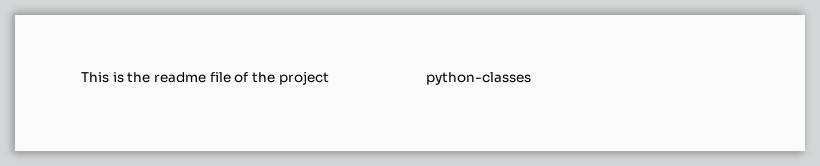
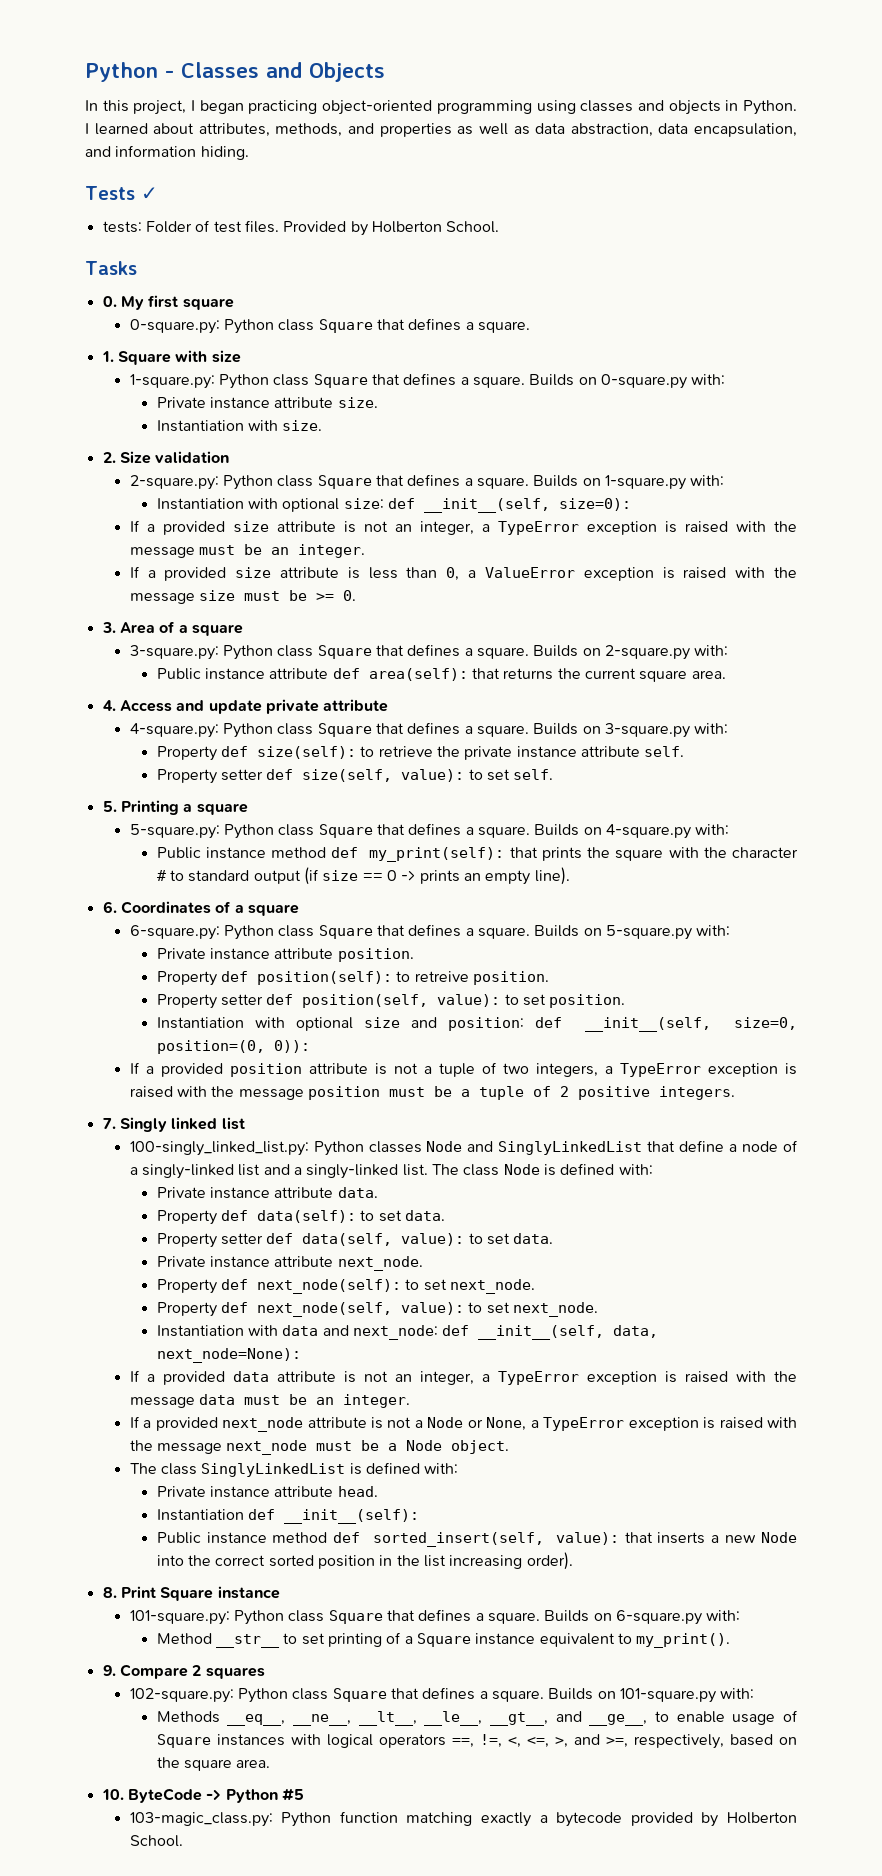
- This is the readme file of the project python-classes
+ Python - Classes and Objects
+ In this project, I began practicing object-oriented programming using classes and objects in Python. I learned about attributes, methods, and properties as well as data abstraction, data encapsulation, and information hiding.
+ Tests ✓
+ tests: Folder of test files. Provided by Holberton School.
+ Tasks
+ 0. My first square
+ 0-square.py: Python class Square that defines a square.
+ 1. Square with size
+ 1-square.py: Python class Square that defines a square. Builds on 0-square.py with:
+ Private instance attribute size.
+ Instantiation with size.
+ 2. Size validation
+ 2-square.py: Python class Square that defines a square. Builds on 1-square.py with:
+ Instantiation with optional size: def __init__(self, size=0):
+ If a provided size attribute is not an integer, a TypeError exception is raised with the message must be an integer.
+ If a provided size attribute is less than 0, a ValueError exception is raised with the message size must be >= 0.
+ 3. Area of a square
+ 3-square.py: Python class Square that defines a square. Builds on 2-square.py with:
+ Public instance attribute def area(self): that returns the current square area.
+ 4. Access and update private attribute
+ 4-square.py: Python class Square that defines a square. Builds on 3-square.py with:
+ Property def size(self): to retrieve the private instance attribute self.
+ Property setter def size(self, value): to set self.
+ 5. Printing a square
+ 5-square.py: Python class Square that defines a square. Builds on 4-square.py with:
+ Public instance method def my_print(self): that prints the square with the character # to standard output (if size == 0 -> prints an empty line).
+ 6. Coordinates of a square
+ 6-square.py: Python class Square that defines a square. Builds on 5-square.py with:
+ Private instance attribute position.
+ Property def position(self): to retreive position.
+ Property setter def position(self, value): to set position.
+ Instantiation with optional size and position: def __init__(self, size=0, position=(0, 0)):
+ If a provided position attribute is not a tuple of two integers, a TypeError exception is raised with the message position must be a tuple of 2 positive integers.
+ 7. Singly linked list
+ 100-singly_linked_list.py: Python classes Node and SinglyLinkedList that define a node of a singly-linked list and a singly-linked list. The class Node is defined with:
+ Private instance attribute data.
+ Property def data(self): to set data.
+ Property setter def data(self, value): to set data.
+ Private instance attribute next_node.
+ Property def next_node(self): to set next_node.
+ Property def next_node(self, value): to set next_node.
+ Instantiation with data and next_node: def __init__(self, data, next_node=None):
+ If a provided data attribute is not an integer, a TypeError exception is raised with the message data must be an integer.
+ If a provided next_node attribute is not a Node or None, a TypeError exception is raised with the message next_node must be a Node object.
+ The class SinglyLinkedList is defined with:
+ Private instance attribute head.
+ Instantiation def __init__(self):
+ Public instance method def sorted_insert(self, value): that inserts a new Node into the correct sorted position in the list increasing order).
+ 8. Print Square instance
+ 101-square.py: Python class Square that defines a square. Builds on 6-square.py with:
+ Method __str__ to set printing of a Square instance equivalent to my_print().
+ 9. Compare 2 squares
+ 102-square.py: Python class Square that defines a square. Builds on 101-square.py with:
+ Methods __eq__, __ne__, __lt__, __le__, __gt__, and __ge__, to enable usage of Square instances with logical operators ==, !=, <, <=, >, and >=, respectively, based on the square area.
+ 10. ByteCode -> Python #5
+ 103-magic_class.py: Python function matching exactly a bytecode provided by Holberton School.

